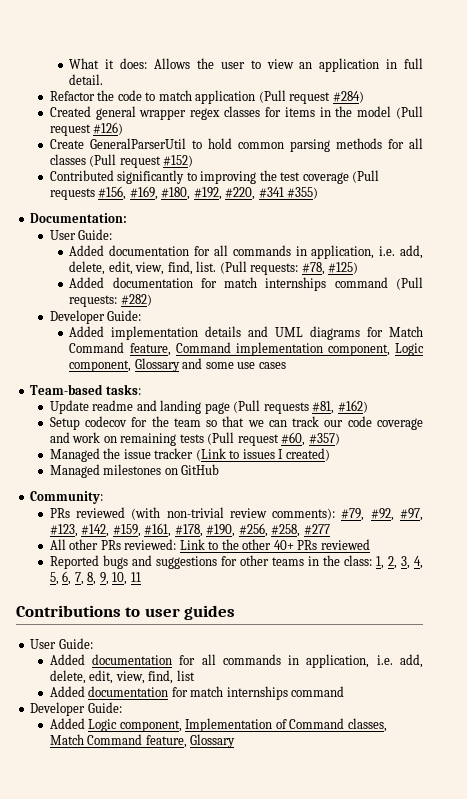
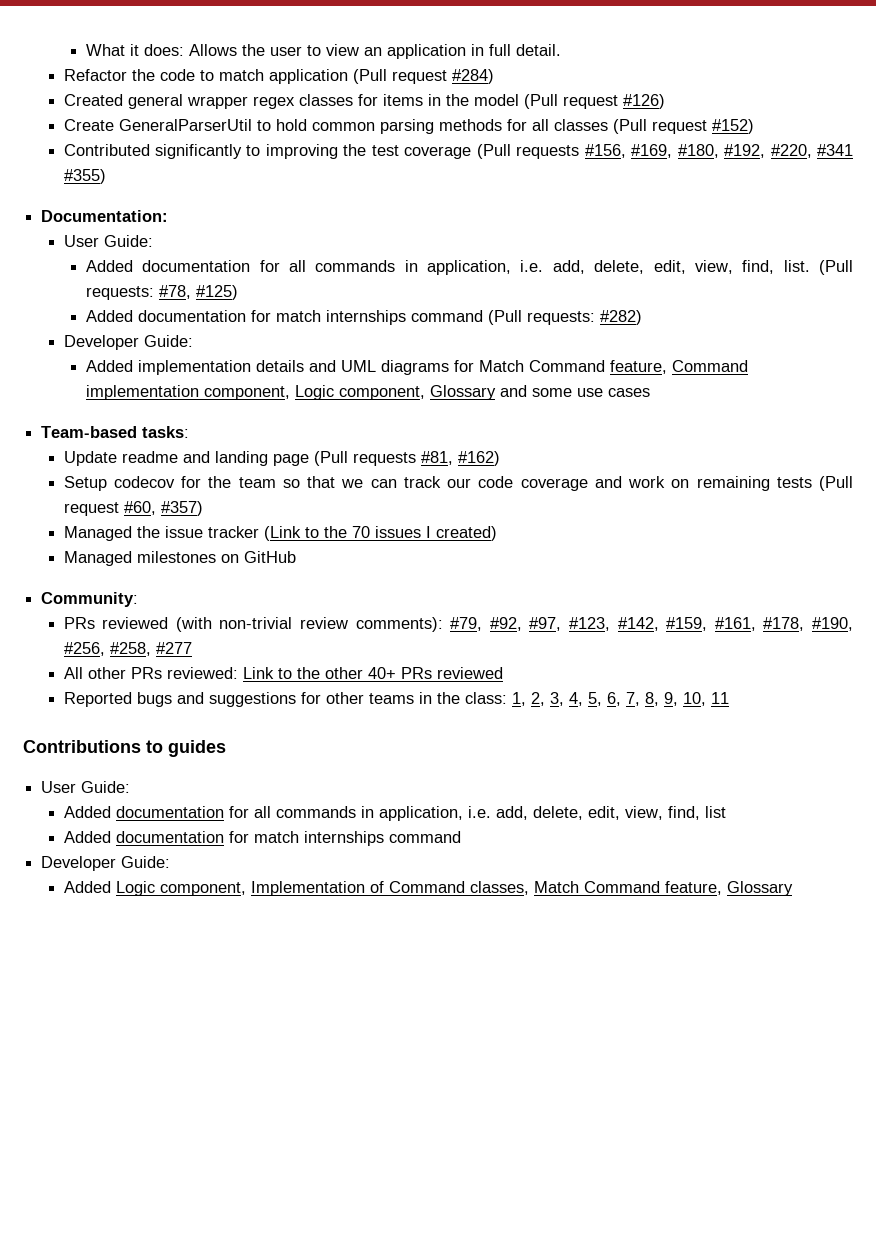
- Managed the issue tracker (Link to issues I created)
+ Managed the issue tracker (Link to the 70 issues I created)
- Contributions to user guides
+ Contributions to guides

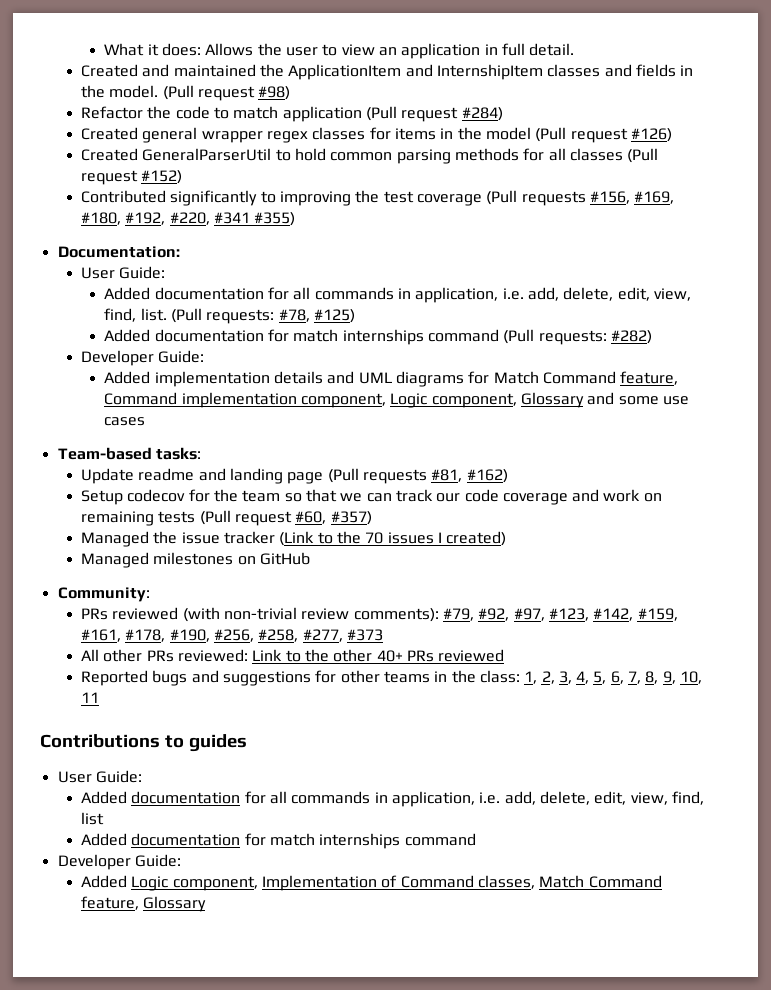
+ Created and maintained the ApplicationItem and InternshipItem classes and fields in the model. (Pull request #98)
- Create GeneralParserUtil to hold common parsing methods for all classes (Pull request #152)
+ Created GeneralParserUtil to hold common parsing methods for all classes (Pull request #152)
- PRs reviewed (with non-trivial review comments): #79, #92, #97, #123, #142, #159, #161, #178, #190, #256, #258, #277
+ PRs reviewed (with non-trivial review comments): #79, #92, #97, #123, #142, #159, #161, #178, #190, #256, #258, #277, #373

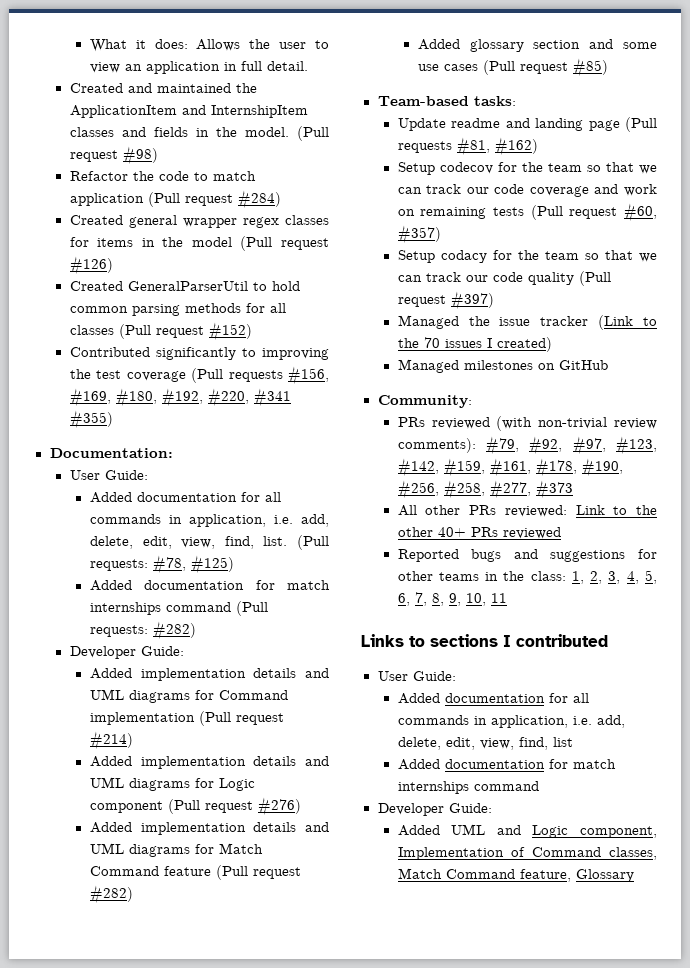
+ Added implementation details and UML diagrams for Command implementation (Pull request #214)
+ Added implementation details and UML diagrams for Logic component (Pull request #276)
- Added implementation details and UML diagrams for Match Command feature, Command implementation component, Logic component, Glossary and some use cases
+ Added implementation details and UML diagrams for Match Command feature (Pull request #282)
+ Added glossary section and some use cases (Pull request #85)
+ Setup codacy for the team so that we can track our code quality (Pull request #397)
- Contributions to guides
+ Links to sections I contributed
- Added Logic component, Implementation of Command classes, Match Command feature, Glossary
+ Added UML and Logic component, Implementation of Command classes, Match Command feature, Glossary

